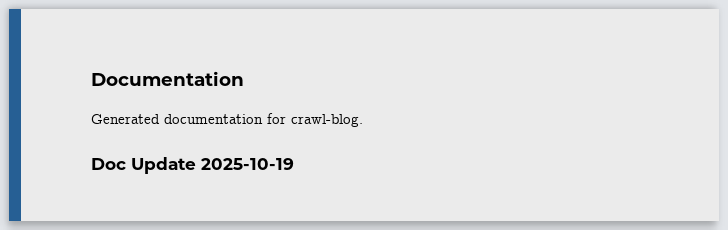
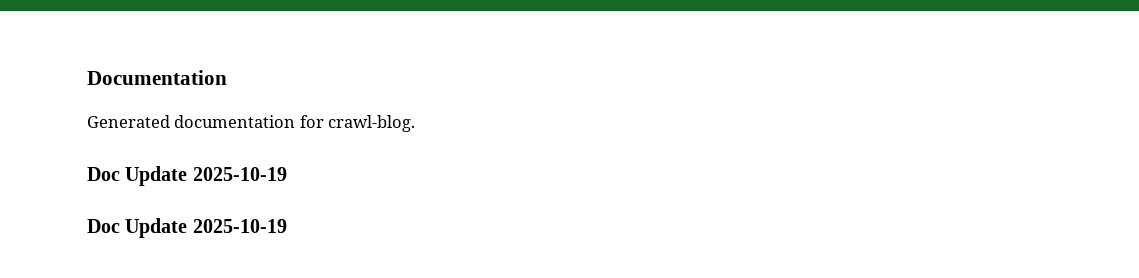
  Generated documentation for crawl-blog.
+ Doc Update 2025-10-19

